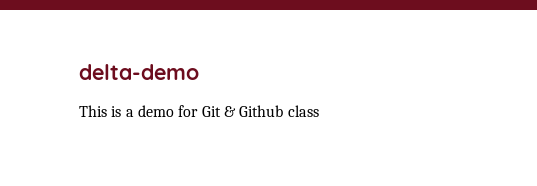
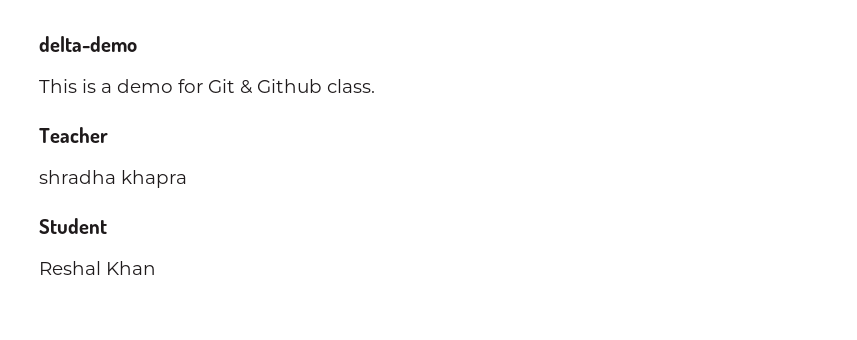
- This is a demo for Git & Github class
+ This is a demo for Git & Github class.
+ Teacher
+ shradha khapra
+ Student
+ Reshal Khan

